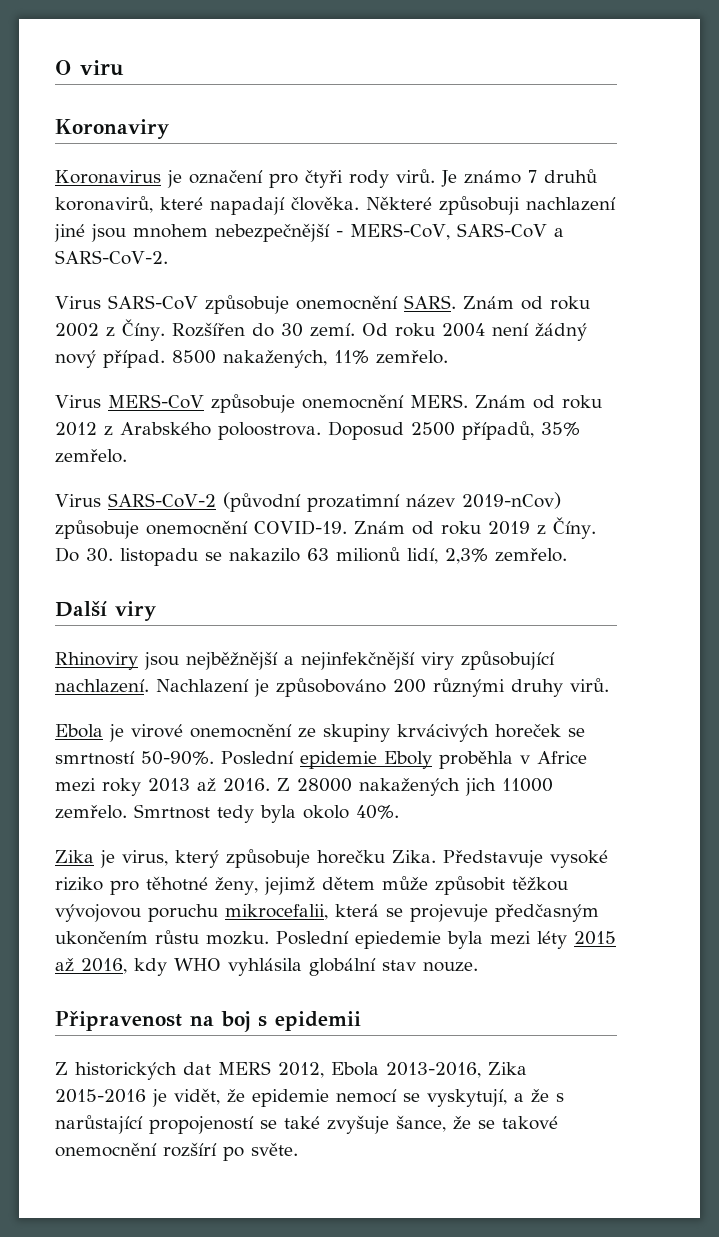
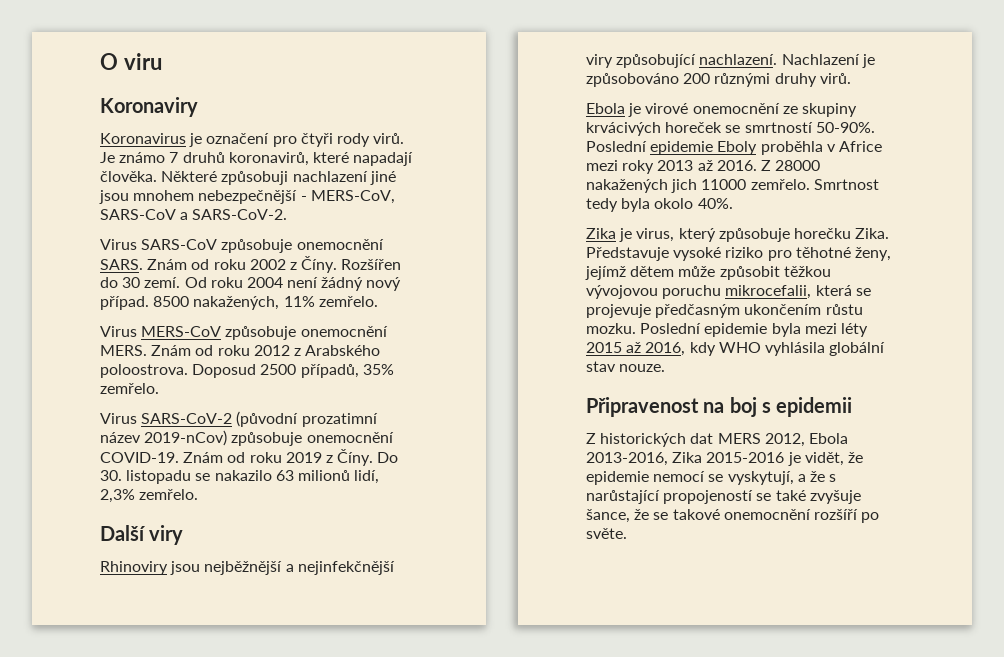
- Představuje vysoké riziko pro těhotné ženy, jejimž dětem může způsobit těžkou vývojovou poruchu mikrocefalii, která se projevuje předčasným ukončením růstu mozku.
+ Představuje vysoké riziko pro těhotné ženy, jejímž dětem může způsobit těžkou vývojovou poruchu mikrocefalii, která se projevuje předčasným ukončením růstu mozku.
- Poslední epiedemie byla mezi léty 2015 až 2016, kdy WHO vyhlásila globální stav nouze.
+ Poslední epidemie byla mezi léty 2015 až 2016, kdy WHO vyhlásila globální stav nouze.
- Z historických dat MERS 2012, Ebola 2013-2016, Zika 2015-2016 je vidět, že epidemie nemocí se vyskytují, a že s narůstající propojeností se také zvyšuje šance, že se takové onemocnění rozšírí po světe.
+ Z historických dat MERS 2012, Ebola 2013-2016, Zika 2015-2016 je vidět, že epidemie nemocí se vyskytují, a že s narůstající propojeností se také zvyšuje šance, že se takové onemocnění rozšíří po světe.

